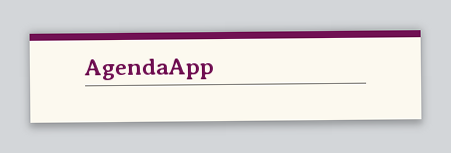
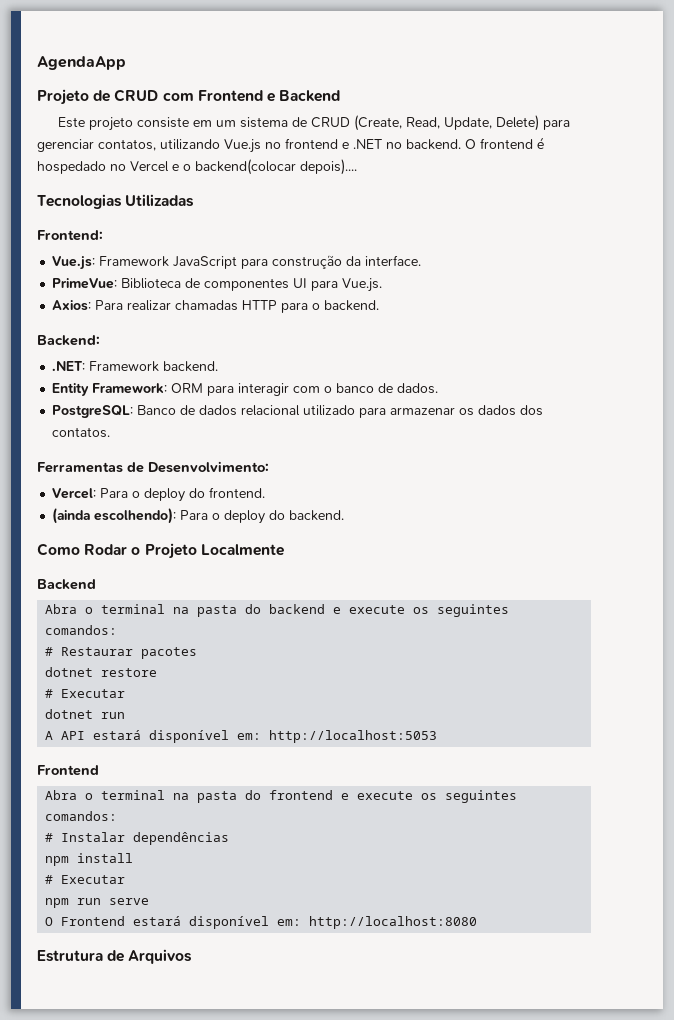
+ Projeto de CRUD com Frontend e Backend
+ Este projeto consiste em um sistema de CRUD (Create, Read, Update, Delete) para gerenciar contatos, utilizando Vue.js no frontend e .NET no backend. O frontend é hospedado no Vercel e o backend(colocar depois)....
+ Tecnologias Utilizadas
+ Frontend:
+ Vue.js: Framework JavaScript para construção da interface.
+ PrimeVue: Biblioteca de componentes UI para Vue.js.
+ Axios: Para realizar chamadas HTTP para o backend.
+ Backend:
+ .NET: Framework backend.
+ Entity Framework: ORM para interagir com o banco de dados.
+ PostgreSQL: Banco de dados relacional utilizado para armazenar os dados dos contatos.
+ Ferramentas de Desenvolvimento:
+ Vercel: Para o deploy do frontend.
+ (ainda escolhendo): Para o deploy do backend.
+ Como Rodar o Projeto Localmente
+ Backend
+ Abra o terminal na pasta do backend e execute os seguintes comandos:
+ # Restaurar pacotes
+ dotnet restore
+ # Executar
+ dotnet run
+ A API estará disponível em: http://localhost:5053
+ Frontend
+ Abra o terminal na pasta do frontend e execute os seguintes comandos:
+ # Instalar dependências
+ npm install
+ # Executar
+ npm run serve
+ O Frontend estará disponível em: http://localhost:8080
+ Estrutura de Arquivos

